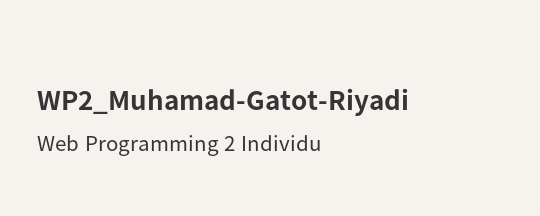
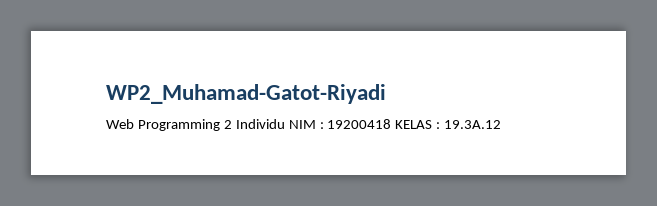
- Web Programming 2 Individu
+ Web Programming 2 Individu NIM : 19200418 KELAS : 19.3A.12

